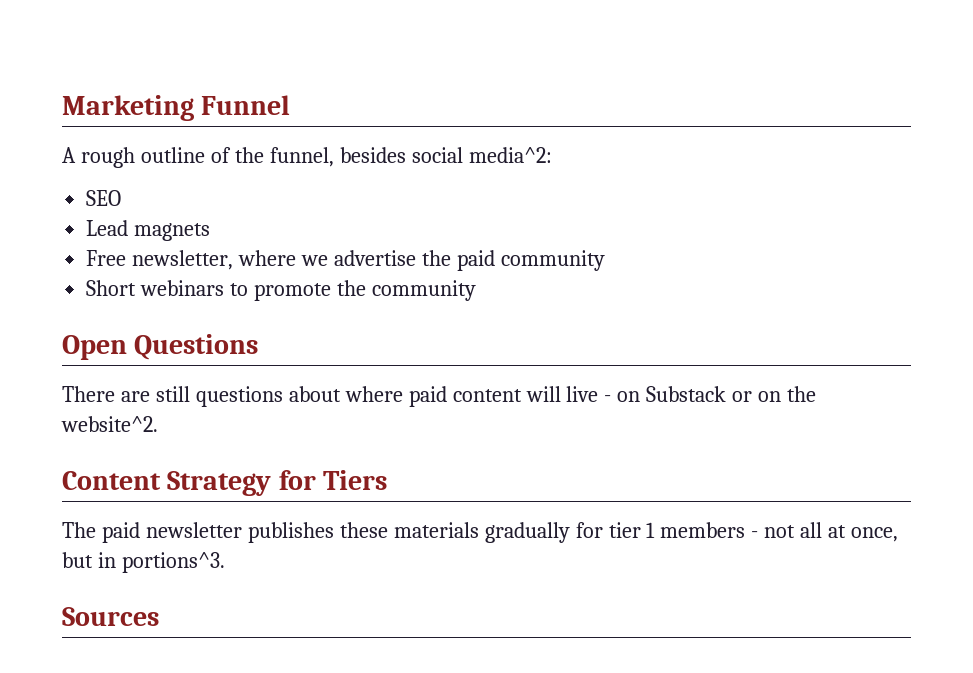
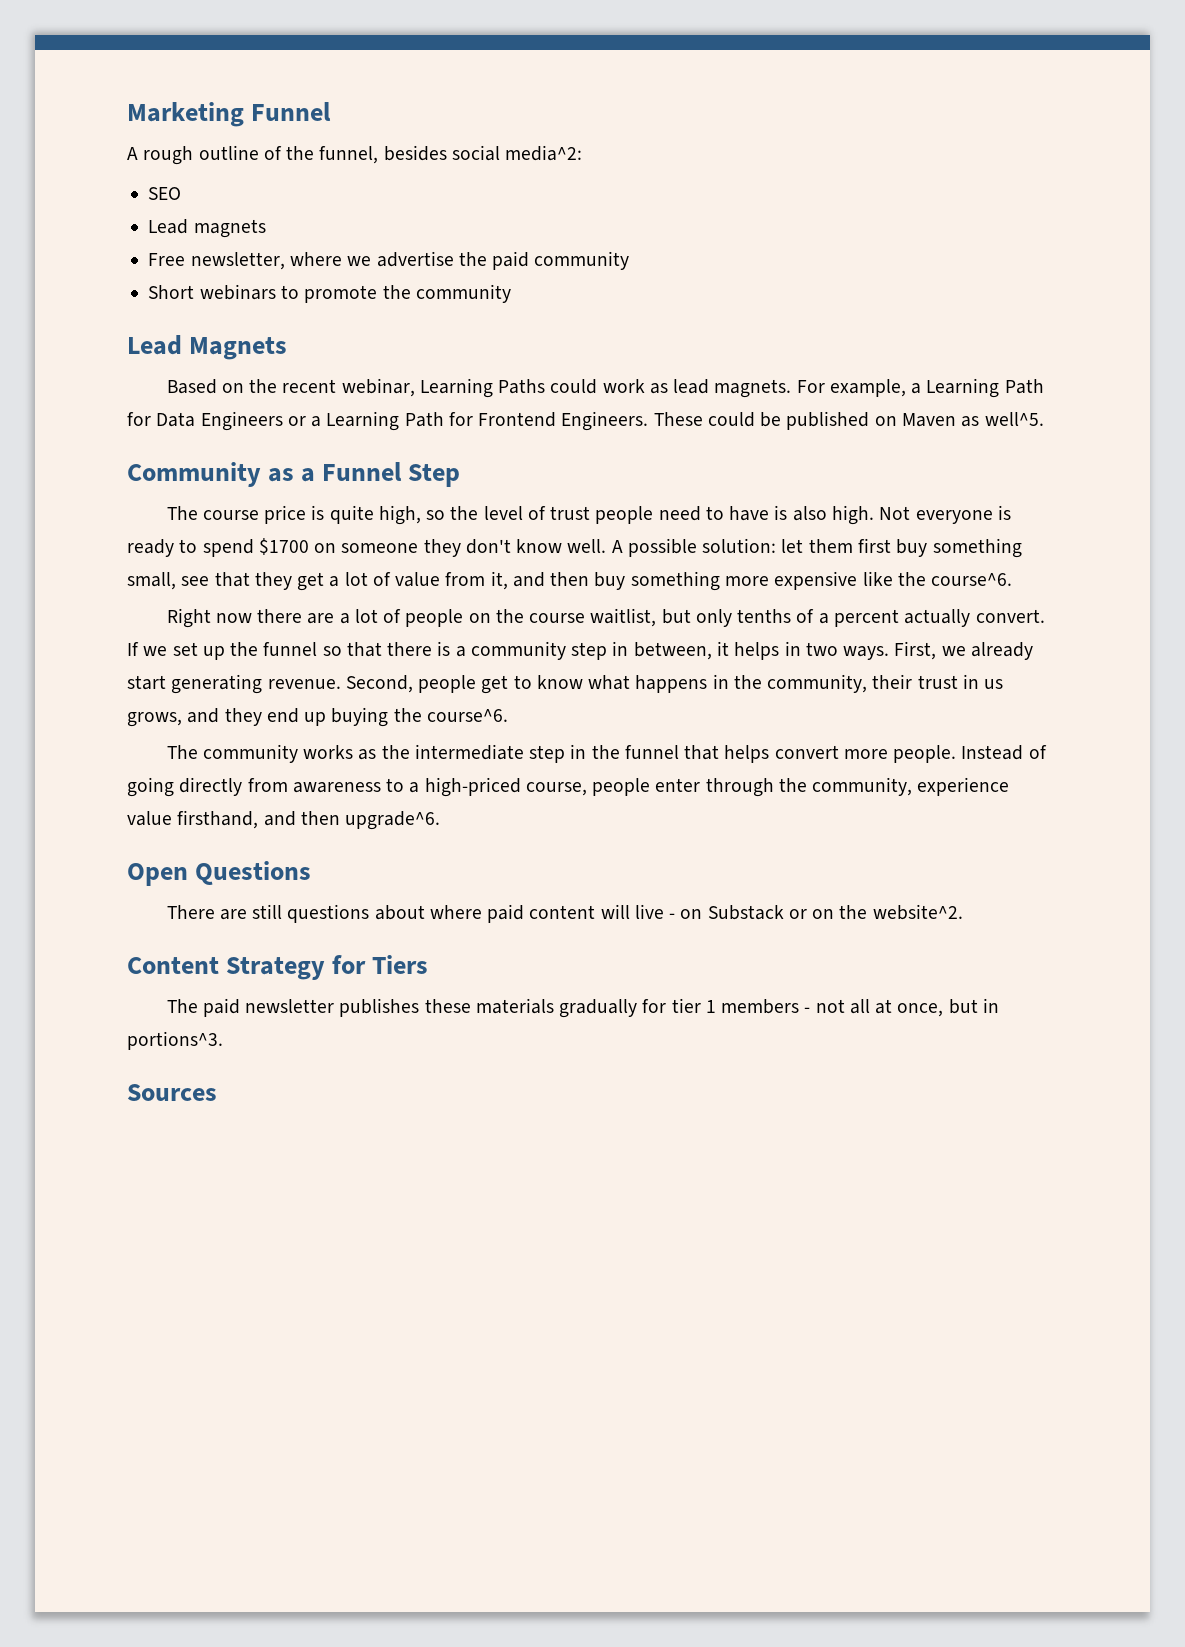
+ Lead Magnets
+ Based on the recent webinar, Learning Paths could work as lead magnets. For example, a Learning Path for Data Engineers or a Learning Path for Frontend Engineers. These could be published on Maven as well^5.
+ Community as a Funnel Step
+ The course price is quite high, so the level of trust people need to have is also high. Not everyone is ready to spend $1700 on someone they don't know well. A possible solution: let them first buy something small, see that they get a lot of value from it, and then buy something more expensive like the course^6.
+ Right now there are a lot of people on the course waitlist, but only tenths of a percent actually convert. If we set up the funnel so that there is a community step in between, it helps in two ways. First, we already start generating revenue. Second, people get to know what happens in the community, their trust in us grows, and they end up buying the course^6.
+ The community works as the intermediate step in the funnel that helps convert more people. Instead of going directly from awareness to a high-priced course, people enter through the community, experience value firsthand, and then upgrade^6.

